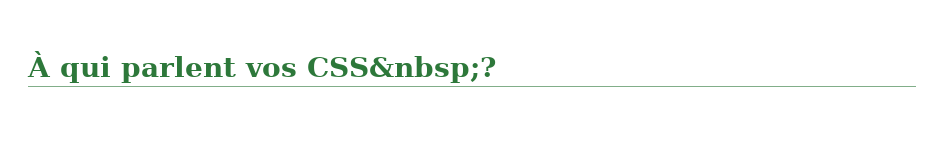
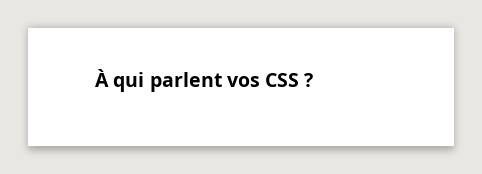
- À qui parlent vos CSS&nbsp;?
+ À qui parlent vos CSS ?

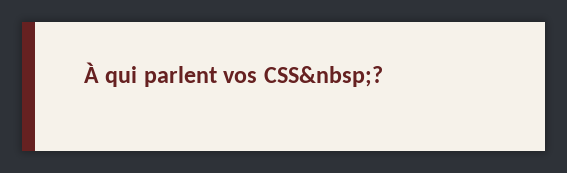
- À qui parlent vos CSS ?
+ À qui parlent vos CSS&nbsp;?

